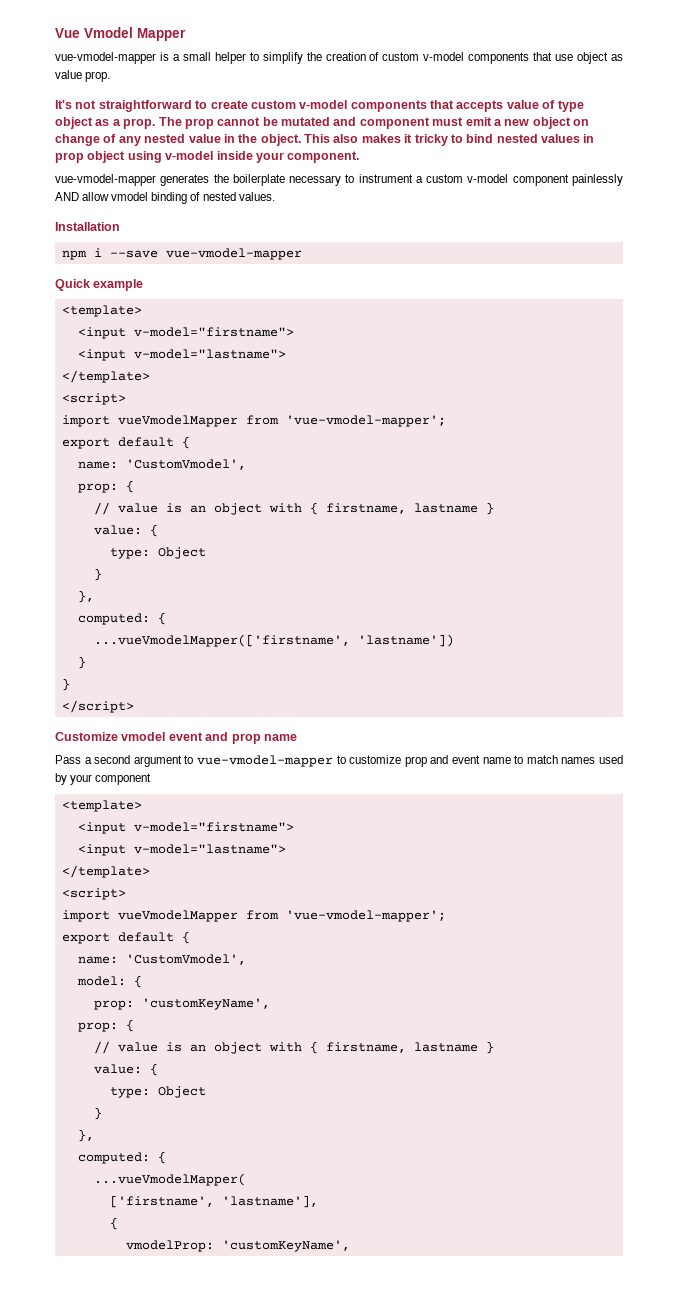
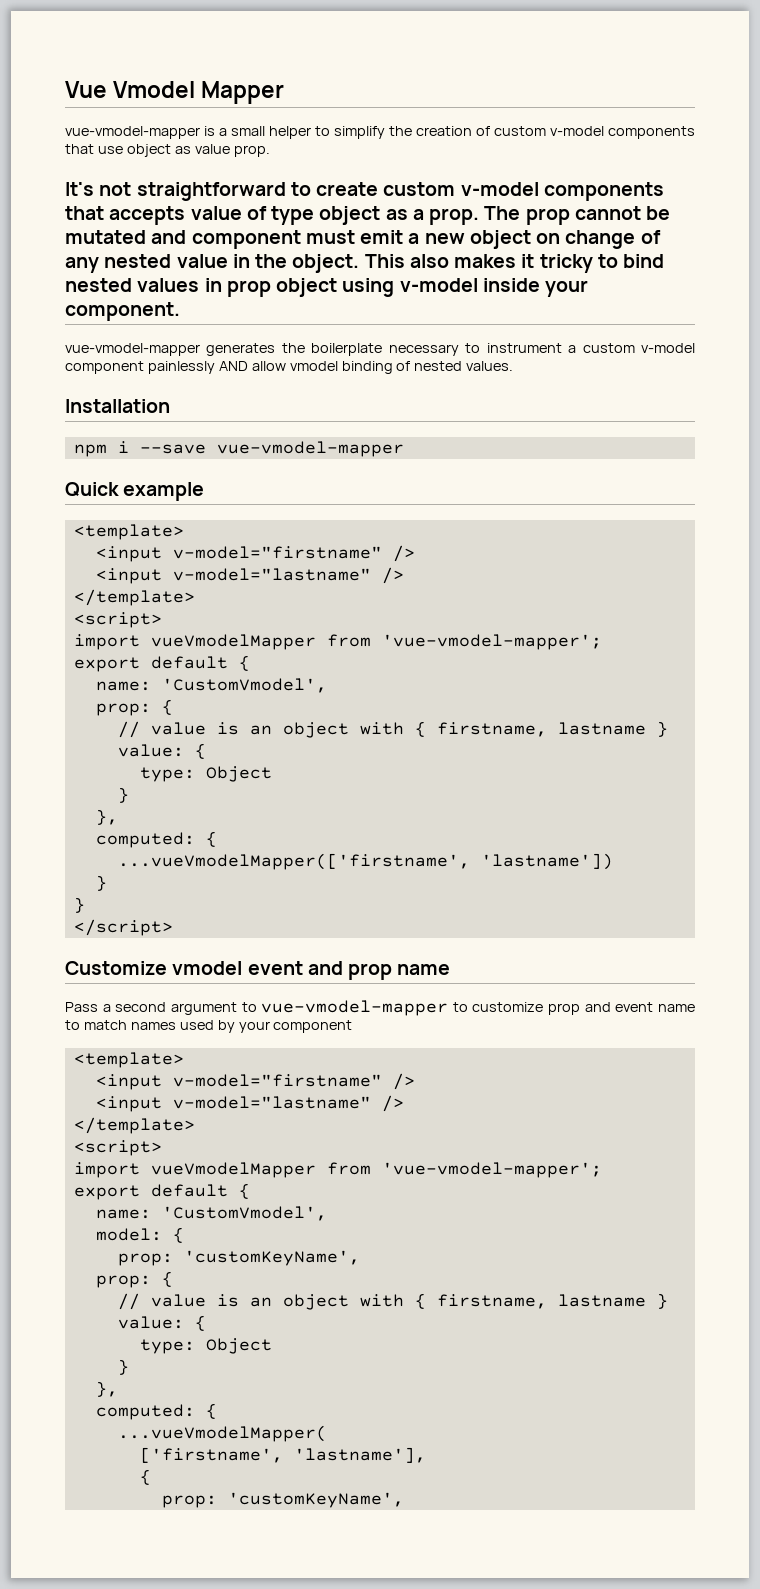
  Quick example
  <template>
- <input v-model="firstname">
- <input v-model="lastname">
+ <input v-model="firstname" />
+ <input v-model="lastname" />
  Pass a second argument to vue-vmodel-mapper to customize prop and event name to match names used by your component
  <template>
- <input v-model="firstname">
- <input v-model="lastname">
+ <input v-model="firstname" />
+ <input v-model="lastname" />
  ['firstname', 'lastname'],
  {
- vmodelProp: 'customKeyName',
+ prop: 'customKeyName',

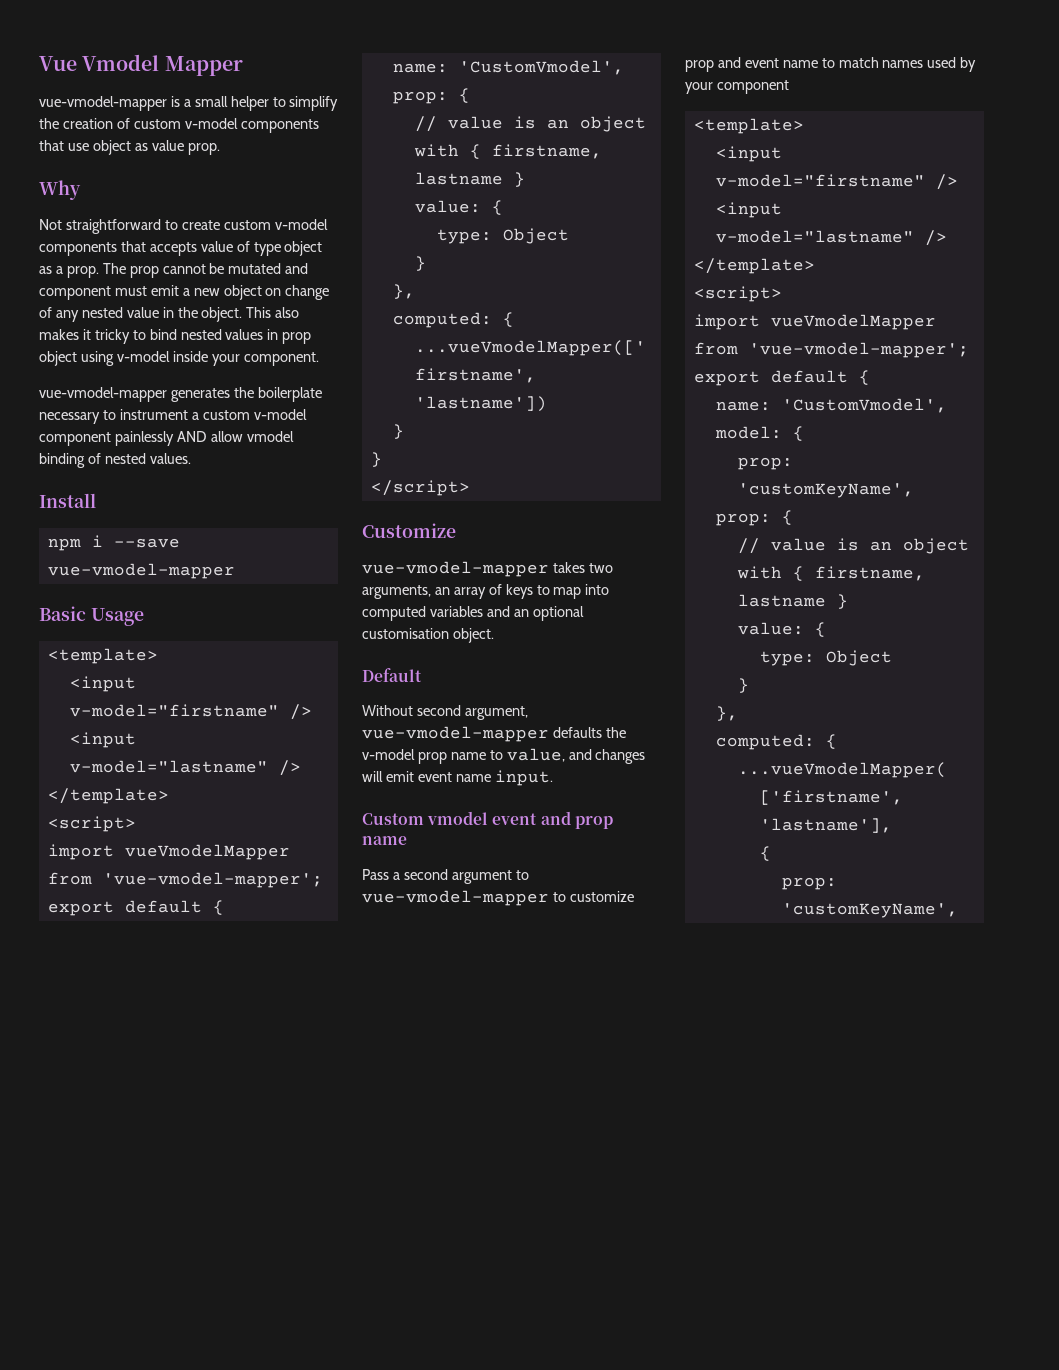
- It's not straightforward to create custom v-model components that accepts value of type object as a prop.
+ Why
+ Not straightforward to create custom v-model components that accepts value of type object as a prop.
- Installation
+ Install
- Quick example
+ Basic Usage
- Customize vmodel event and prop name
+ Customize
+ vue-vmodel-mapper takes two arguments, an array of keys to map into computed variables and an optional customisation object.
+ Default
+ Without second argument, vue-vmodel-mapper defaults the v-model prop name to value, and changes will emit event name input.
+ Custom vmodel event and prop name

